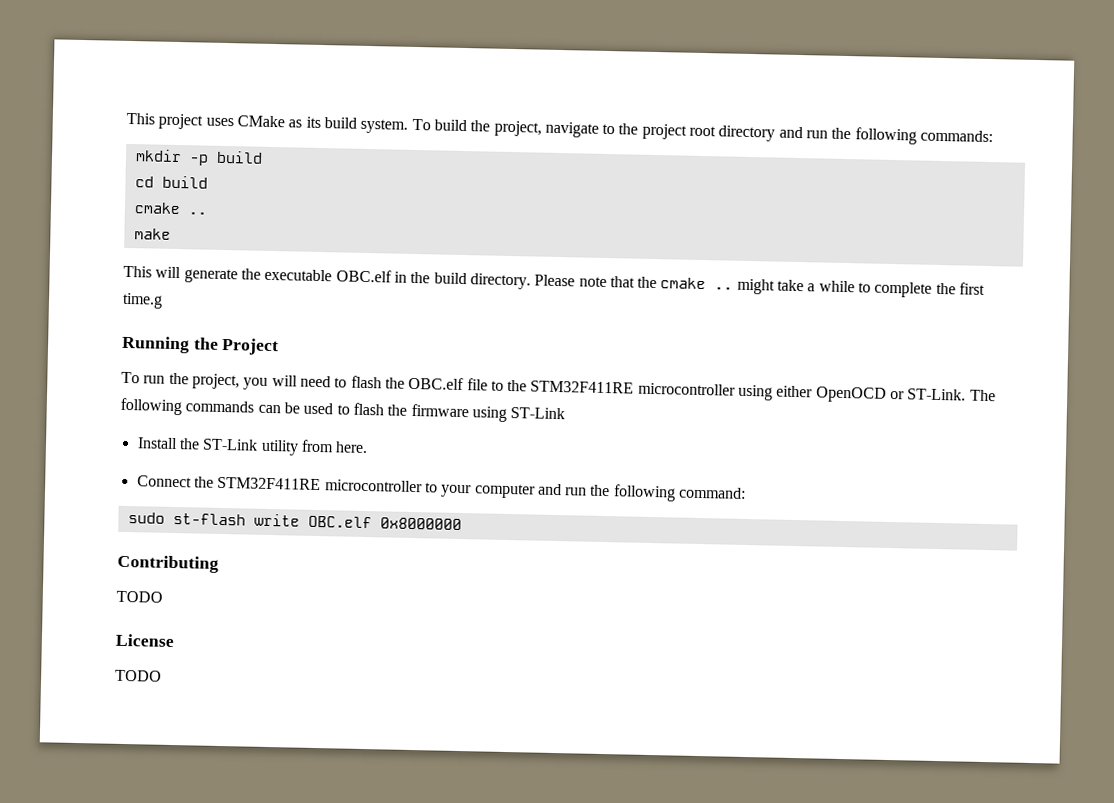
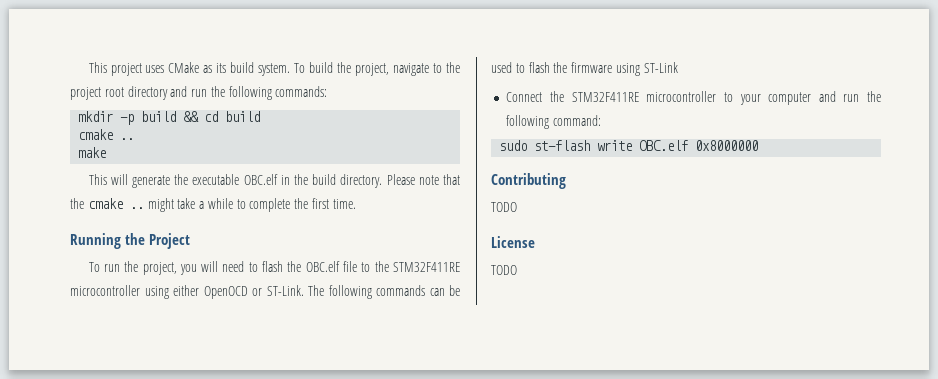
- mkdir -p build
- cd build
+ mkdir -p build && cd build
- Please note that the cmake .. might take a while to complete the first time.g
+ Please note that the cmake .. might take a while to complete the first time.
- Install the ST-Link utility from here.

